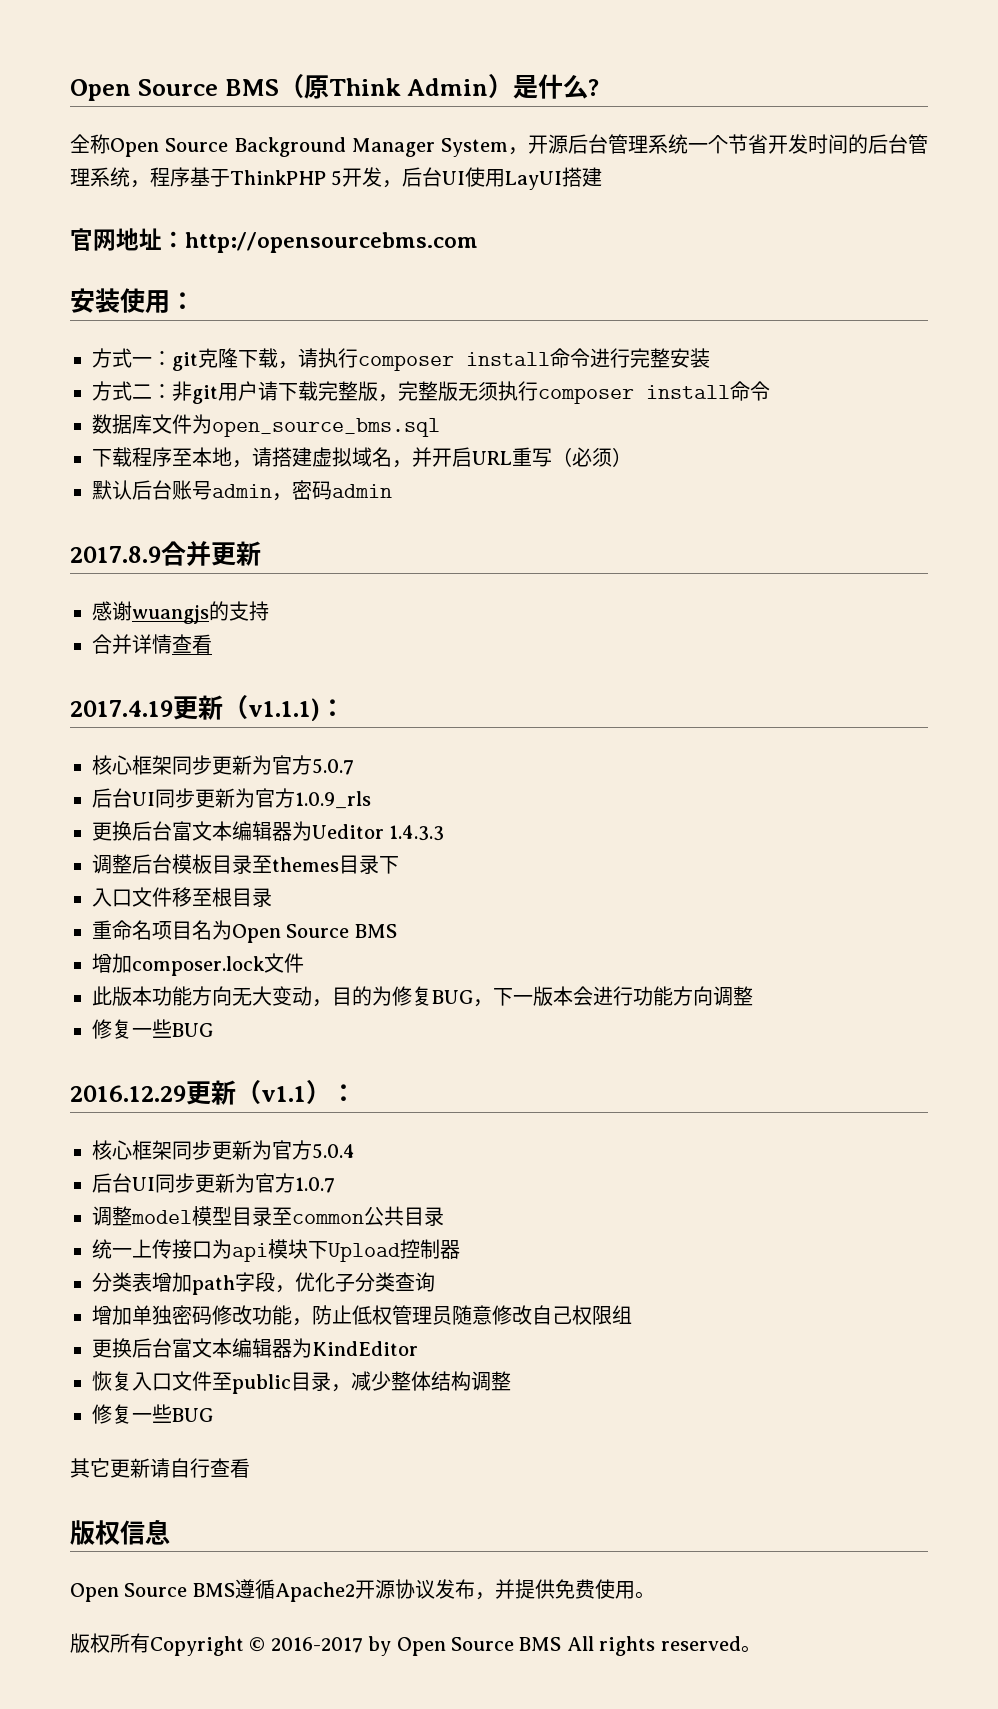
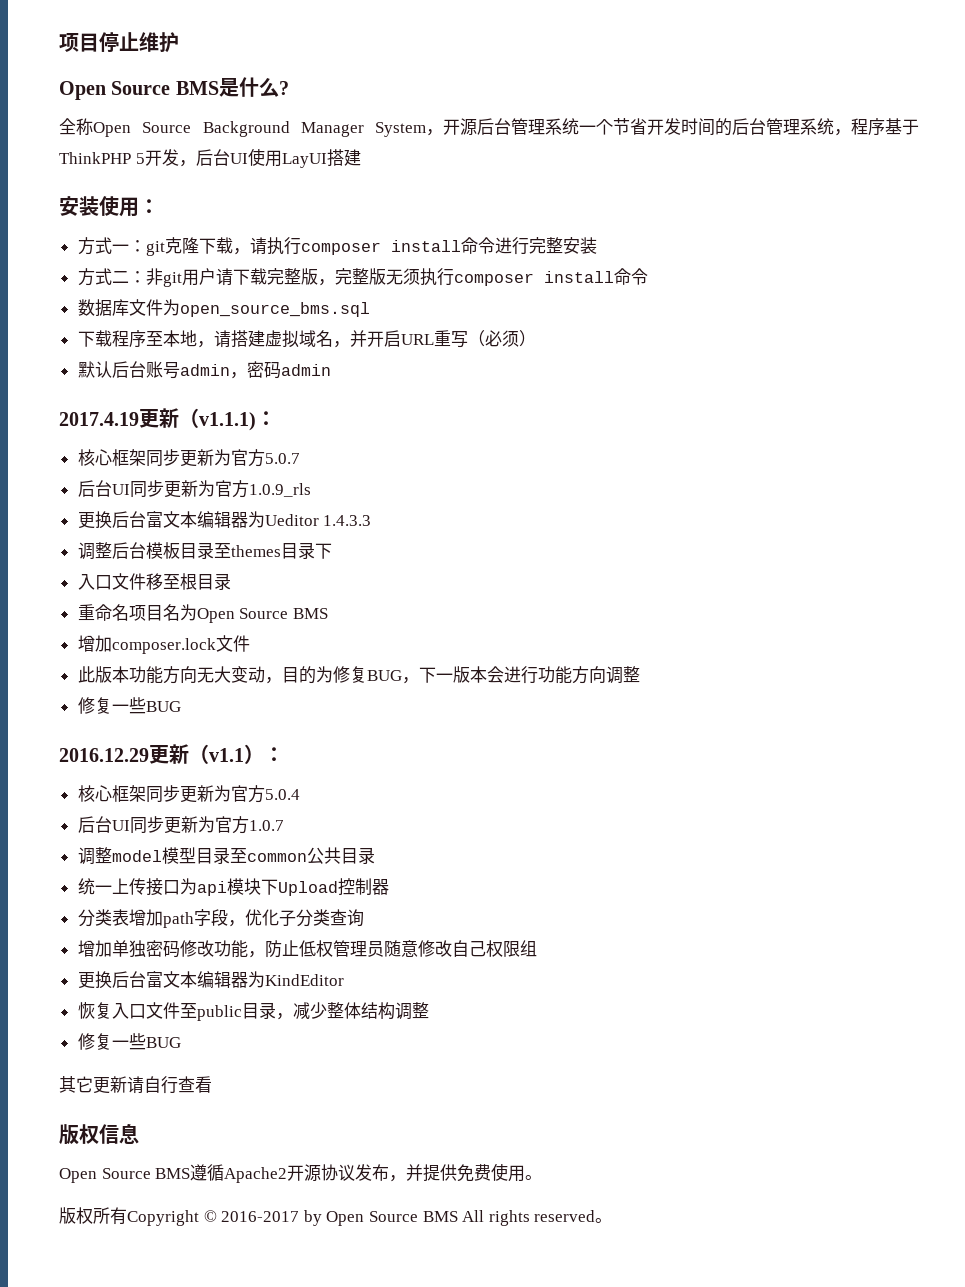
- Open Source BMS（原Think Admin）是什么?
+ 项目停止维护
+ Open Source BMS是什么?
- 官网地址：http://opensourcebms.com
- 2017.8.9合并更新
- 感谢wuangjs的支持
- 合并详情查看

